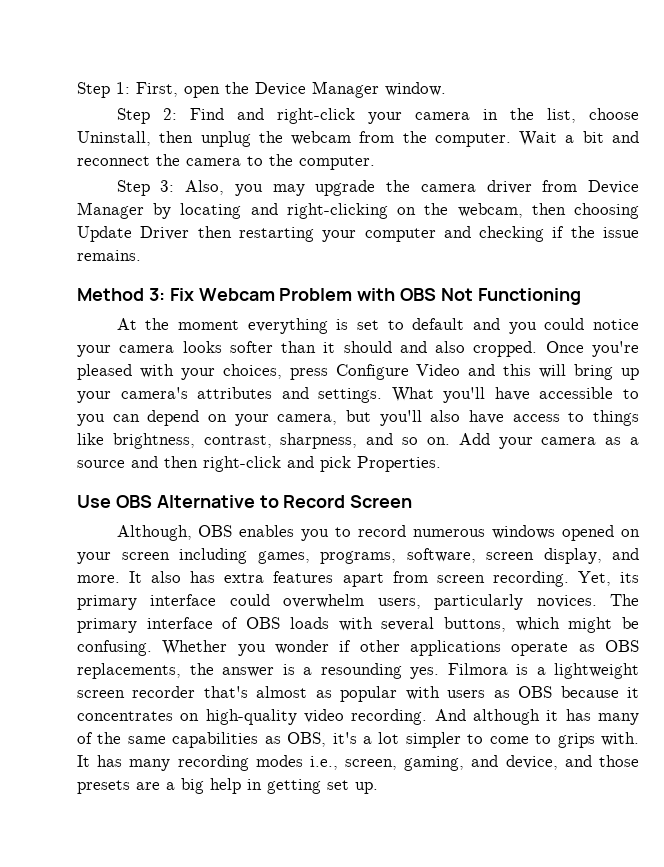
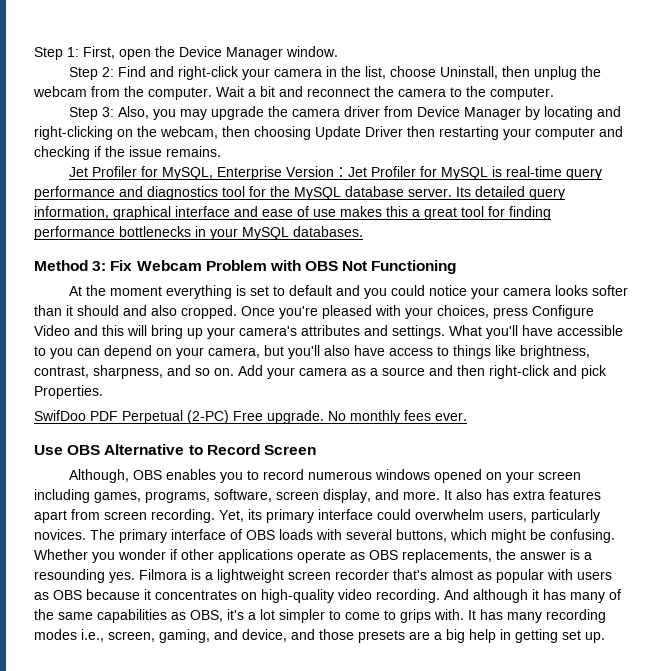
+ Jet Profiler for MySQL, Enterprise Version：Jet Profiler for MySQL is real-time query performance and diagnostics tool for the MySQL database server. Its detailed query information, graphical interface and ease of use makes this a great tool for finding performance bottlenecks in your MySQL databases.
+ SwifDoo PDF Perpetual (2-PC) Free upgrade. No monthly fees ever.

